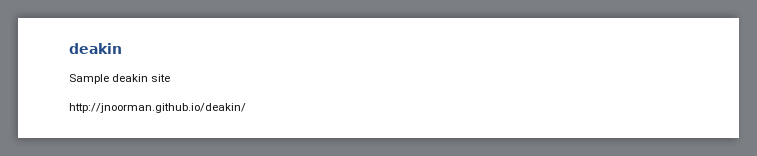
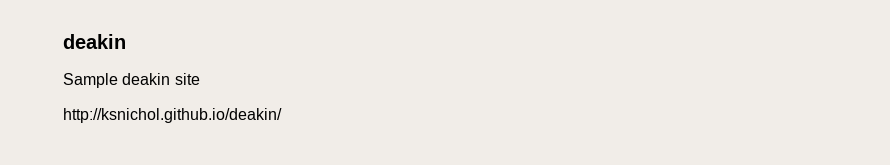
- http://jnoorman.github.io/deakin/
+ http://ksnichol.github.io/deakin/

